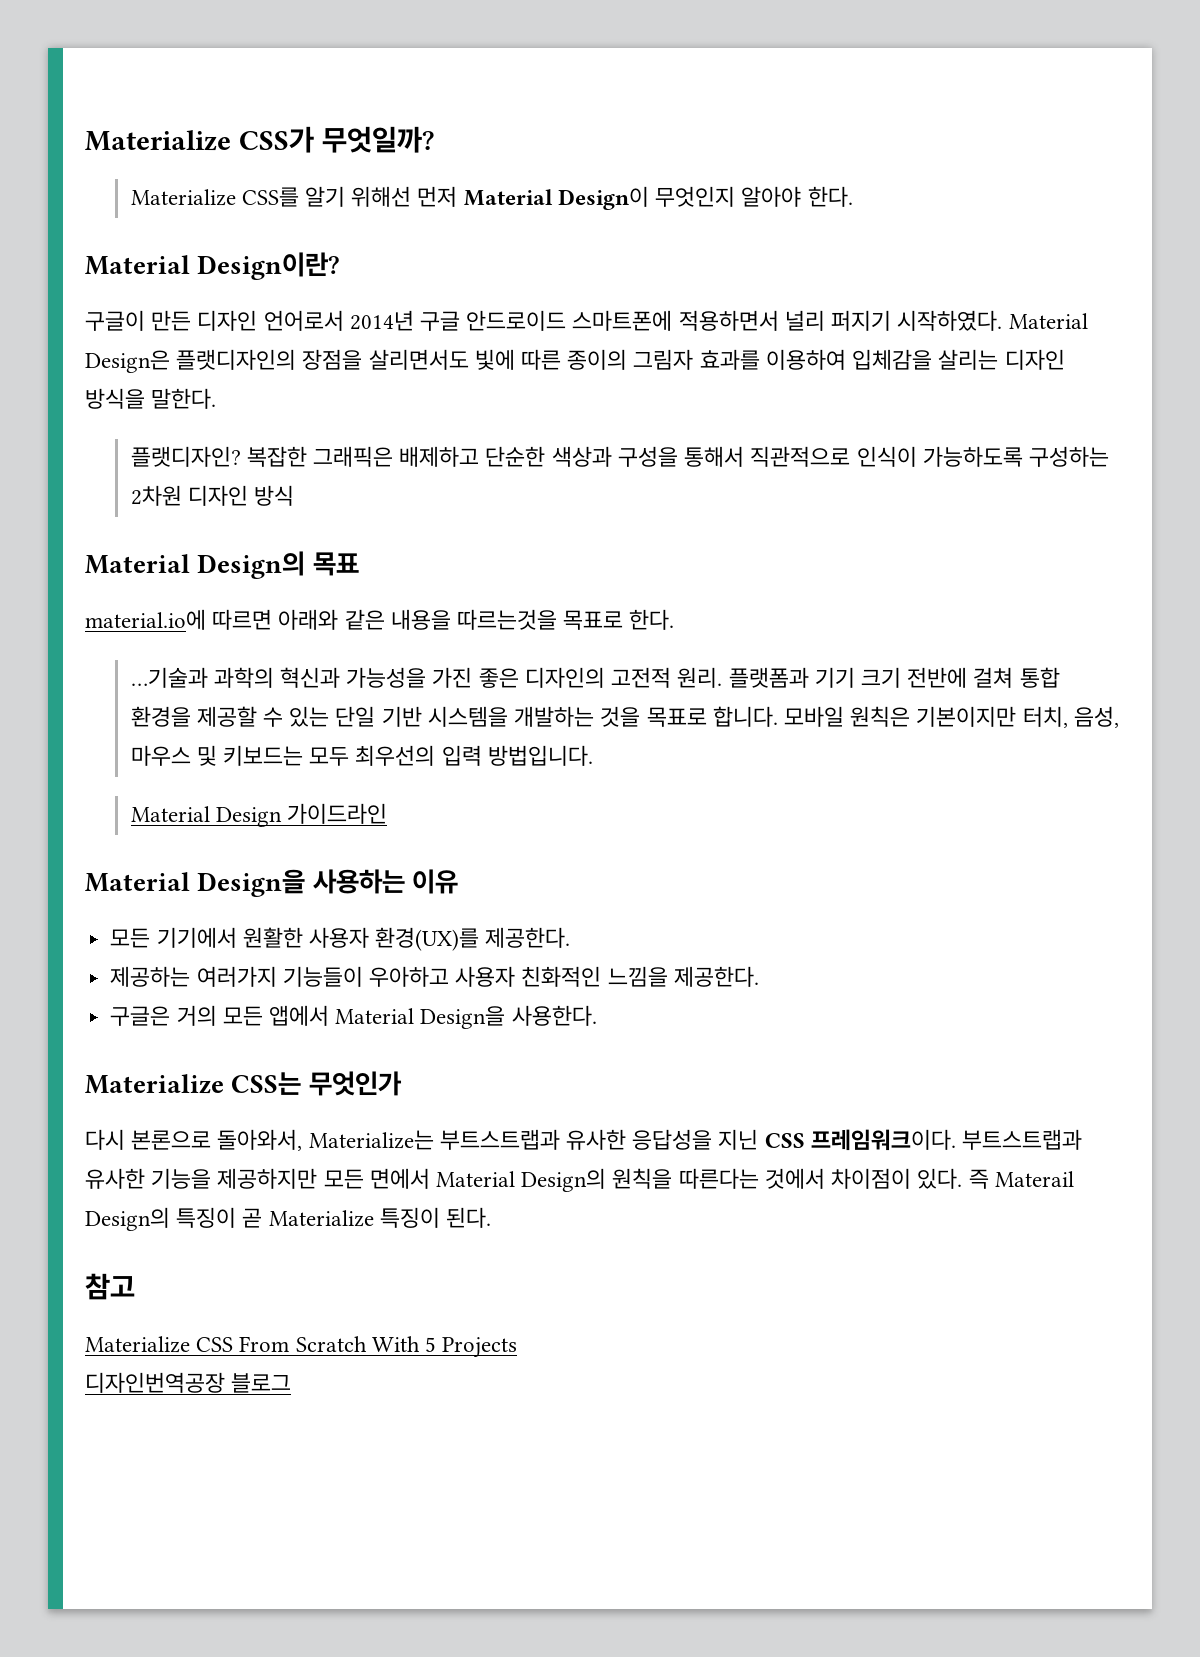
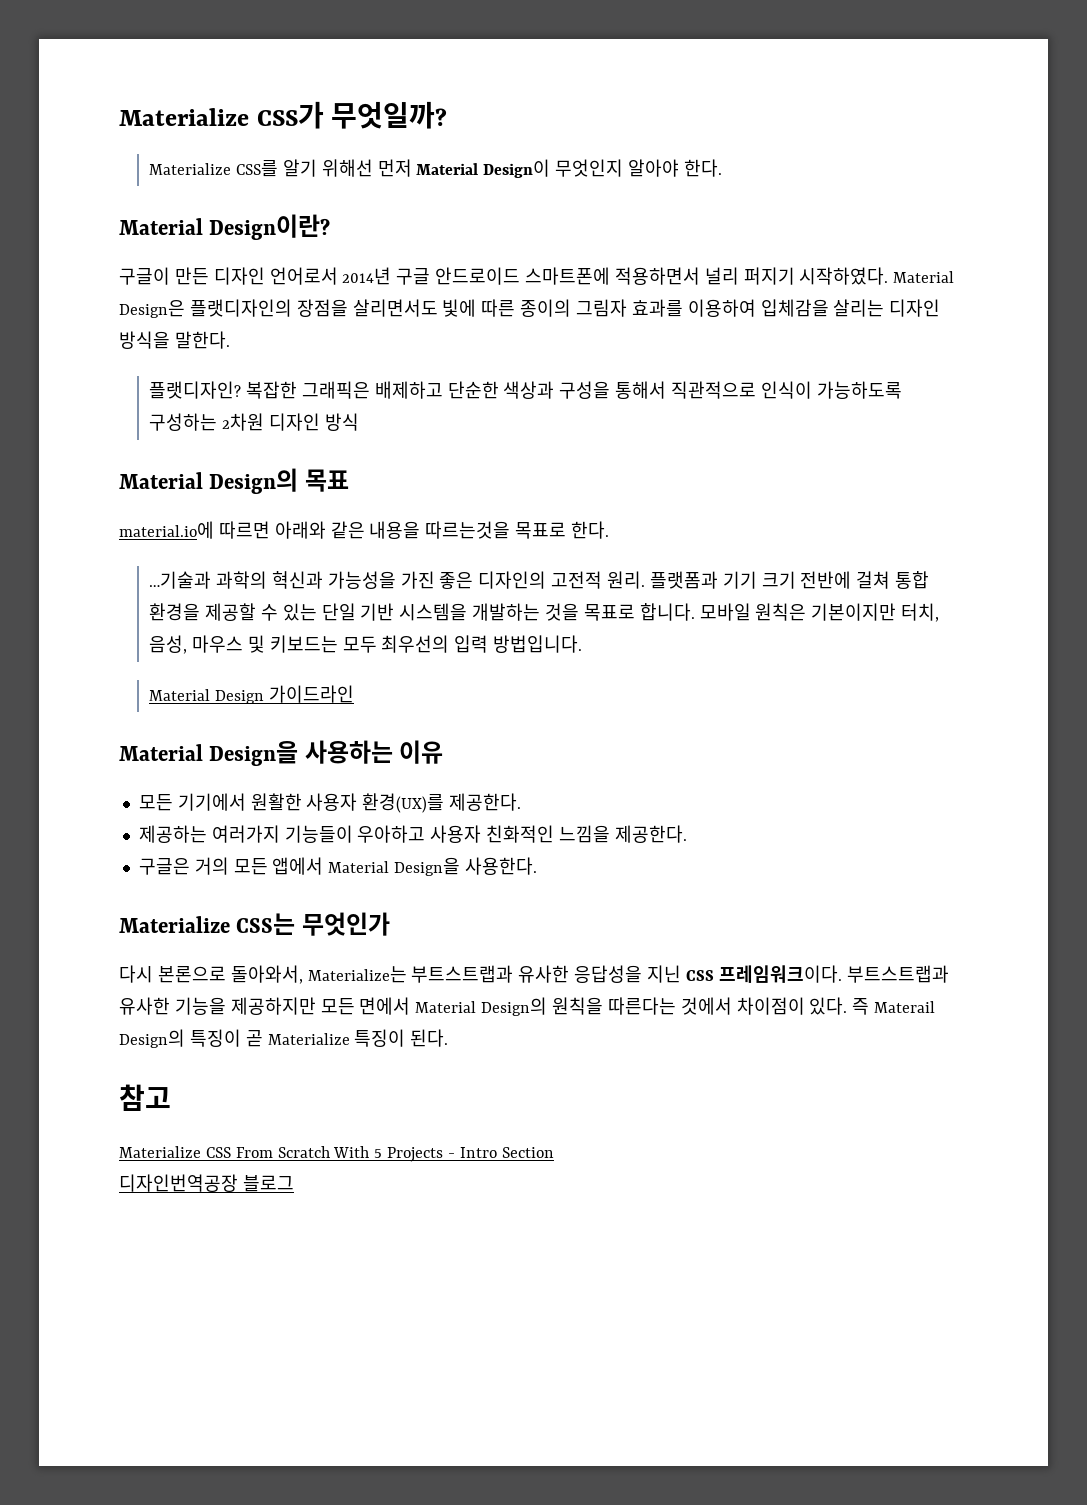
- Materialize CSS From Scratch With 5 Projects
+ Materialize CSS From Scratch With 5 Projects - Intro Section

